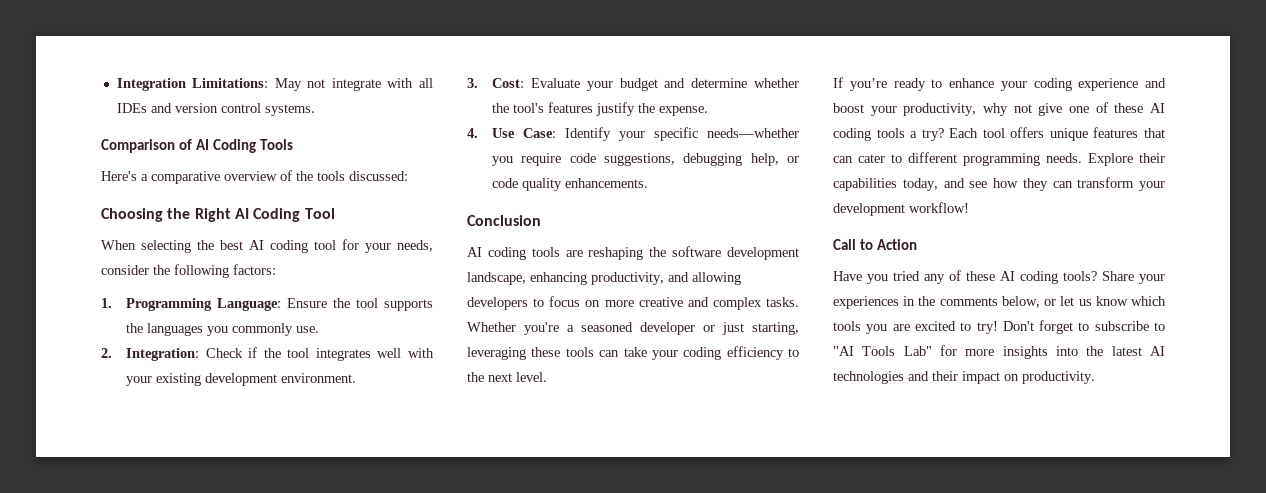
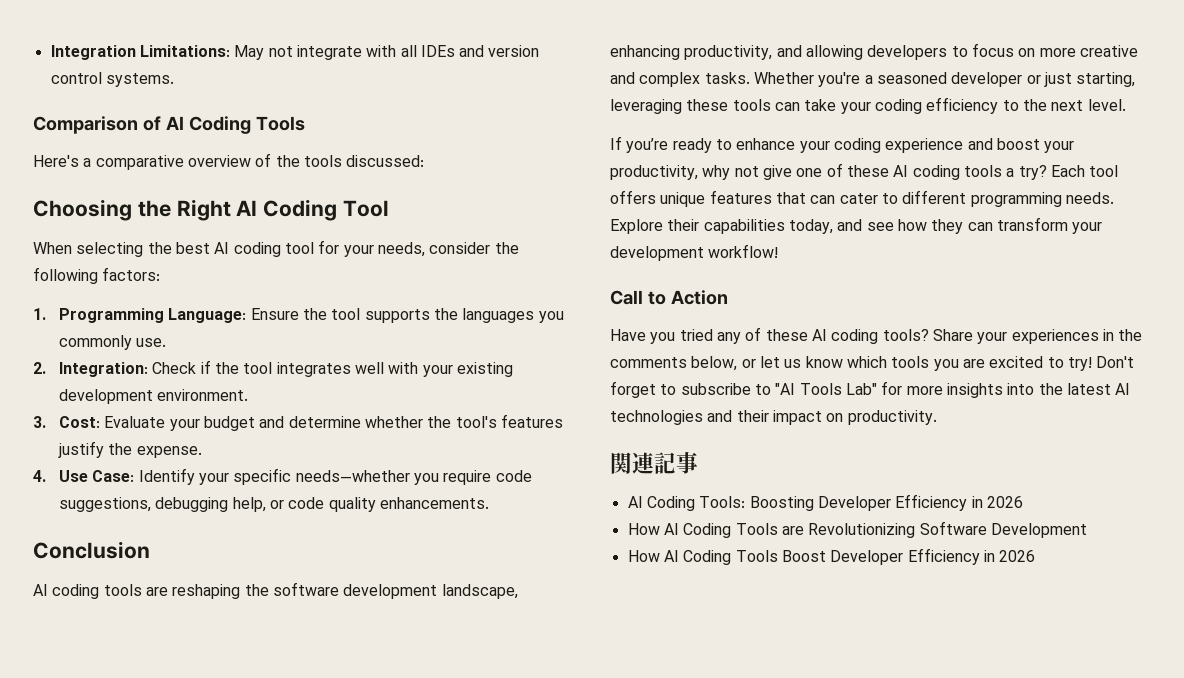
+ 関連記事
+ AI Coding Tools: Boosting Developer Efficiency in 2026
+ How AI Coding Tools are Revolutionizing Software Development
+ How AI Coding Tools Boost Developer Efficiency in 2026

